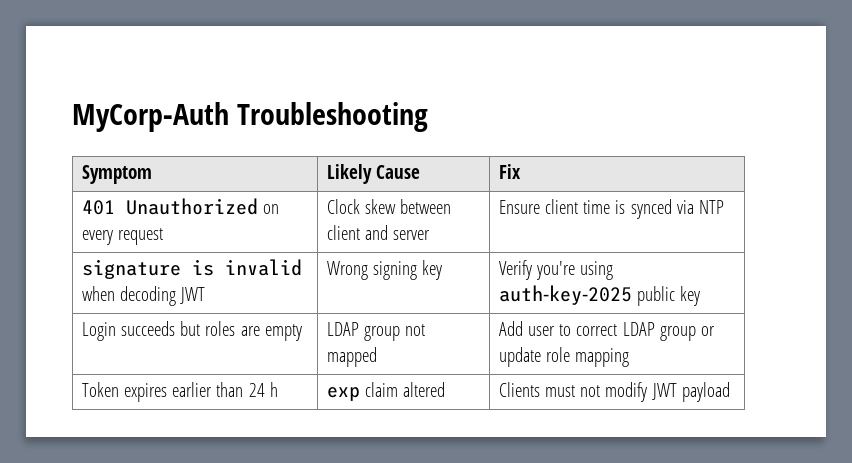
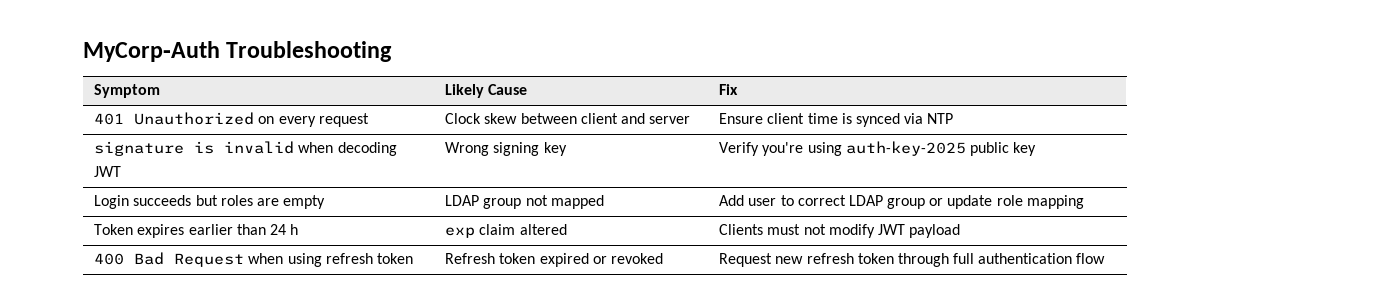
+ 400 Bad Request when using refresh token | Refresh token expired or revoked | Request new refresh token through full authentication flow

